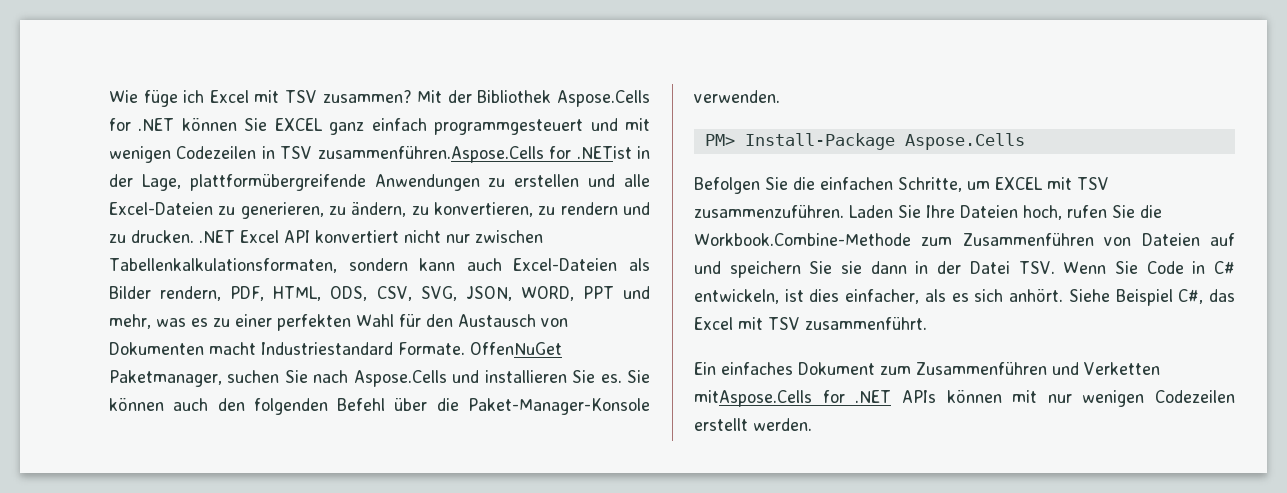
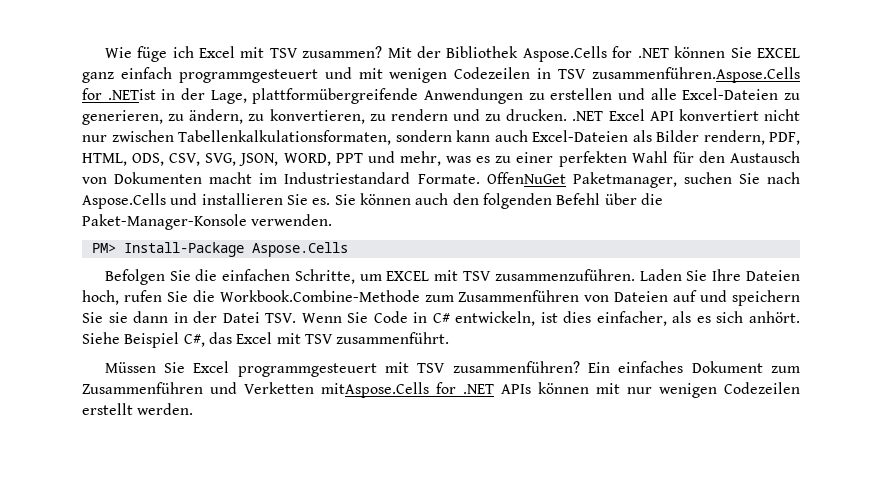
- Mit der Bibliothek Aspose.Cells for .NET können Sie EXCEL ganz einfach programmgesteuert und mit wenigen Codezeilen in TSV zusammenführen.Aspose.Cells for .NETist in der Lage, plattformübergreifende Anwendungen zu erstellen und alle Excel-Dateien zu generieren, zu ändern, zu konvertieren, zu rendern und zu drucken. .NET Excel API konvertiert nicht nur zwischen Tabellenkalkulationsformaten, sondern kann auch Excel-Dateien als Bilder rendern, PDF, HTML, ODS, CSV, SVG, JSON, WORD, PPT und mehr, was es zu einer perfekten Wahl für den Austausch von Dokumenten macht Industriestandard Formate.
+ Mit der Bibliothek Aspose.Cells for .NET können Sie EXCEL ganz einfach programmgesteuert und mit wenigen Codezeilen in TSV zusammenführen.Aspose.Cells for .NETist in der Lage, plattformübergreifende Anwendungen zu erstellen und alle Excel-Dateien zu generieren, zu ändern, zu konvertieren, zu rendern und zu drucken. .NET Excel API konvertiert nicht nur zwischen Tabellenkalkulationsformaten, sondern kann auch Excel-Dateien als Bilder rendern, PDF, HTML, ODS, CSV, SVG, JSON, WORD, PPT und mehr, was es zu einer perfekten Wahl für den Austausch von Dokumenten macht im Industriestandard Formate.
+ Müssen Sie Excel programmgesteuert mit TSV zusammenführen?

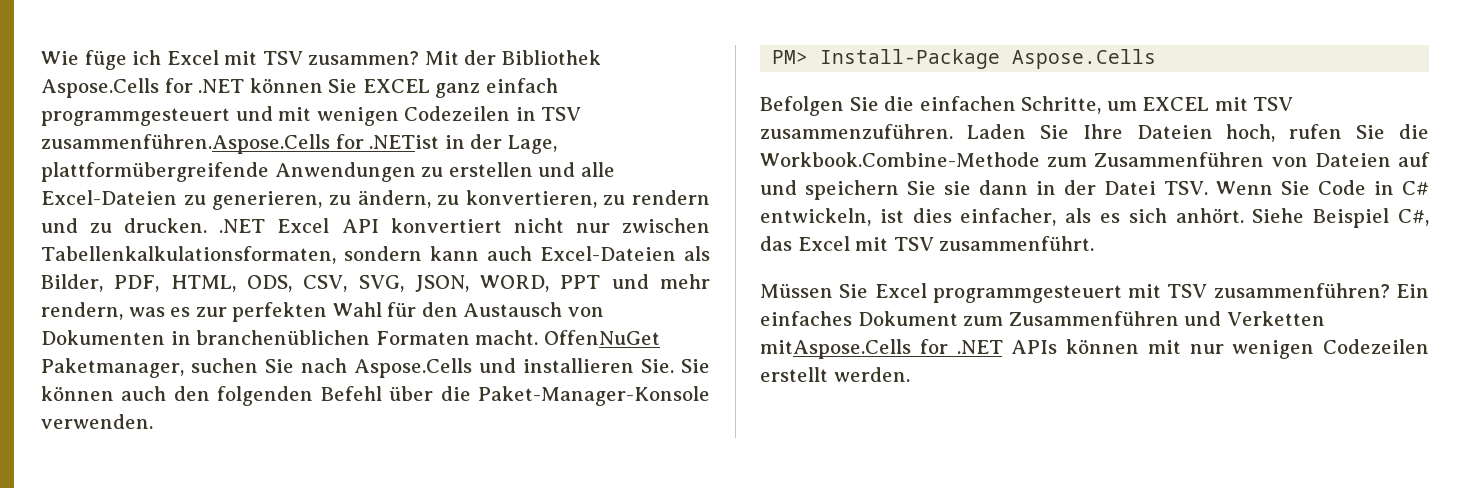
- Mit der Bibliothek Aspose.Cells for .NET können Sie EXCEL ganz einfach programmgesteuert und mit wenigen Codezeilen in TSV zusammenführen.Aspose.Cells for .NETist in der Lage, plattformübergreifende Anwendungen zu erstellen und alle Excel-Dateien zu generieren, zu ändern, zu konvertieren, zu rendern und zu drucken. .NET Excel API konvertiert nicht nur zwischen Tabellenkalkulationsformaten, sondern kann auch Excel-Dateien als Bilder rendern, PDF, HTML, ODS, CSV, SVG, JSON, WORD, PPT und mehr, was es zu einer perfekten Wahl für den Austausch von Dokumenten macht im Industriestandard Formate.
+ Mit der Bibliothek Aspose.Cells for .NET können Sie EXCEL ganz einfach programmgesteuert und mit wenigen Codezeilen in TSV zusammenführen.Aspose.Cells for .NETist in der Lage, plattformübergreifende Anwendungen zu erstellen und alle Excel-Dateien zu generieren, zu ändern, zu konvertieren, zu rendern und zu drucken. .NET Excel API konvertiert nicht nur zwischen Tabellenkalkulationsformaten, sondern kann auch Excel-Dateien als Bilder, PDF, HTML, ODS, CSV, SVG, JSON, WORD, PPT und mehr rendern, was es zur perfekten Wahl für den Austausch von Dokumenten in branchenüblichen Formaten macht.
- OffenNuGet Paketmanager, suchen Sie nach Aspose.Cells und installieren Sie es. Sie können auch den folgenden Befehl über die Paket-Manager-Konsole verwenden.
+ OffenNuGet Paketmanager, suchen Sie nach Aspose.Cells und installieren Sie. Sie können auch den folgenden Befehl über die Paket-Manager-Konsole verwenden.

